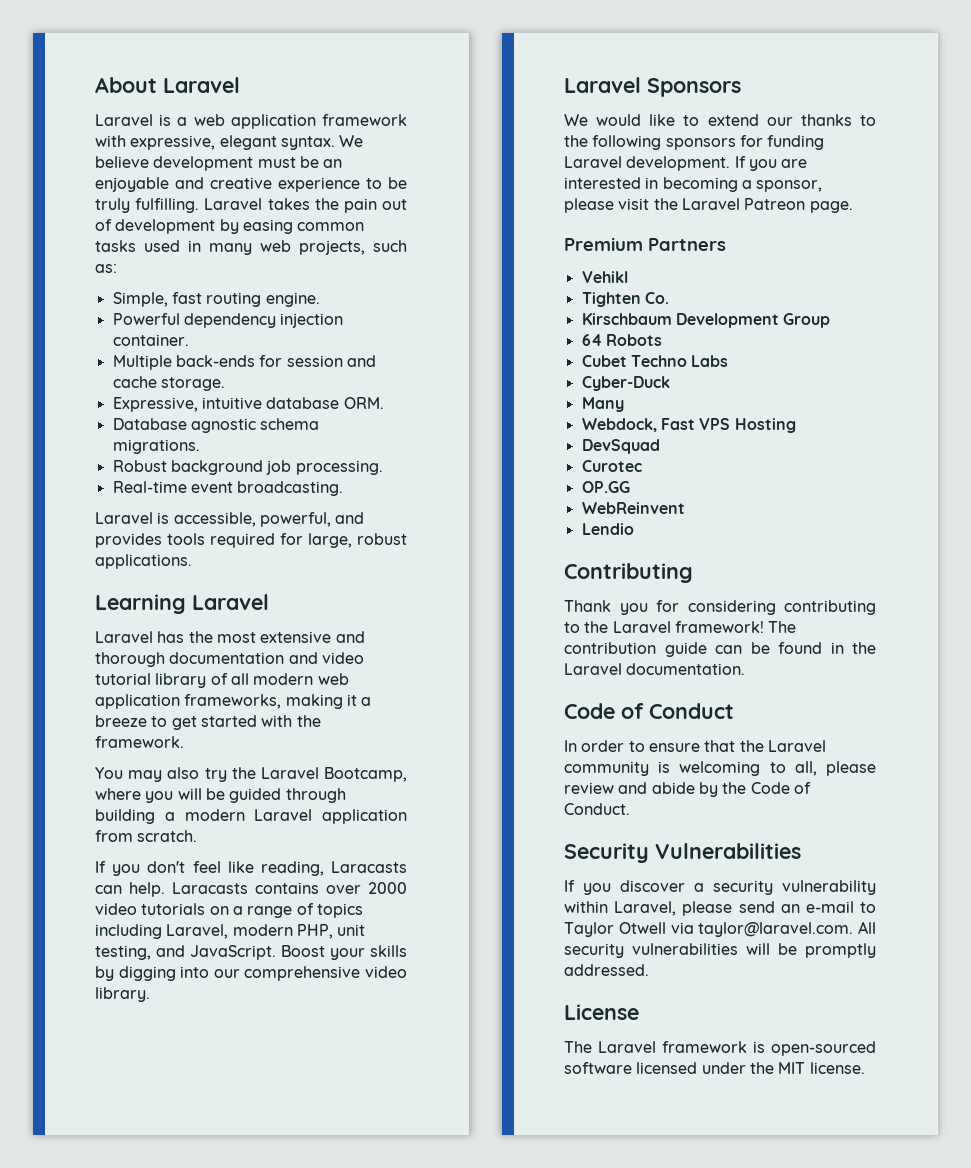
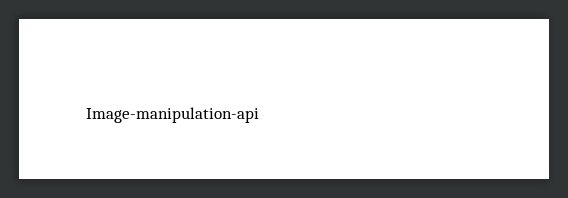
- About Laravel
- Laravel is a web application framework with expressive, elegant syntax. We believe development must be an enjoyable and creative experience to be truly fulfilling. Laravel takes the pain out of development by easing common tasks used in many web projects, such as:
- Simple, fast routing engine.
- Powerful dependency injection container.
- Multiple back-ends for session and cache storage.
- Expressive, intuitive database ORM.
- Database agnostic schema migrations.
- Robust background job processing.
- Real-time event broadcasting.
- Laravel is accessible, powerful, and provides tools required for large, robust applications.
- Learning Laravel
- Laravel has the most extensive and thorough documentation and video tutorial library of all modern web application frameworks, making it a breeze to get started with the framework.
- You may also try the Laravel Bootcamp, where you will be guided through building a modern Laravel application from scratch.
- If you don't feel like reading, Laracasts can help. Laracasts contains over 2000 video tutorials on a range of topics including Laravel, modern PHP, unit testing, and JavaScript. Boost your skills by digging into our comprehensive video library.
- Laravel Sponsors
- We would like to extend our thanks to the following sponsors for funding Laravel development. If you are interested in becoming a sponsor, please visit the Laravel Patreon page.
- Premium Partners
- Vehikl
- Tighten Co.
- Kirschbaum Development Group
- 64 Robots
- Cubet Techno Labs
- Cyber-Duck
- Many
- Webdock, Fast VPS Hosting
- DevSquad
- Curotec
- OP.GG
- WebReinvent
- Lendio
- Contributing
- Thank you for considering contributing to the Laravel framework! The contribution guide can be found in the Laravel documentation.
- Code of Conduct
- In order to ensure that the Laravel community is welcoming to all, please review and abide by the Code of Conduct.
- Security Vulnerabilities
- If you discover a security vulnerability within Laravel, please send an e-mail to Taylor Otwell via taylor@laravel.com. All security vulnerabilities will be promptly addressed.
- License
- The Laravel framework is open-sourced software licensed under the MIT license.
+ Image-manipulation-api

